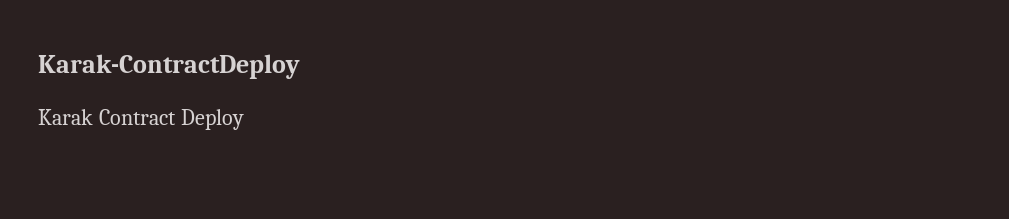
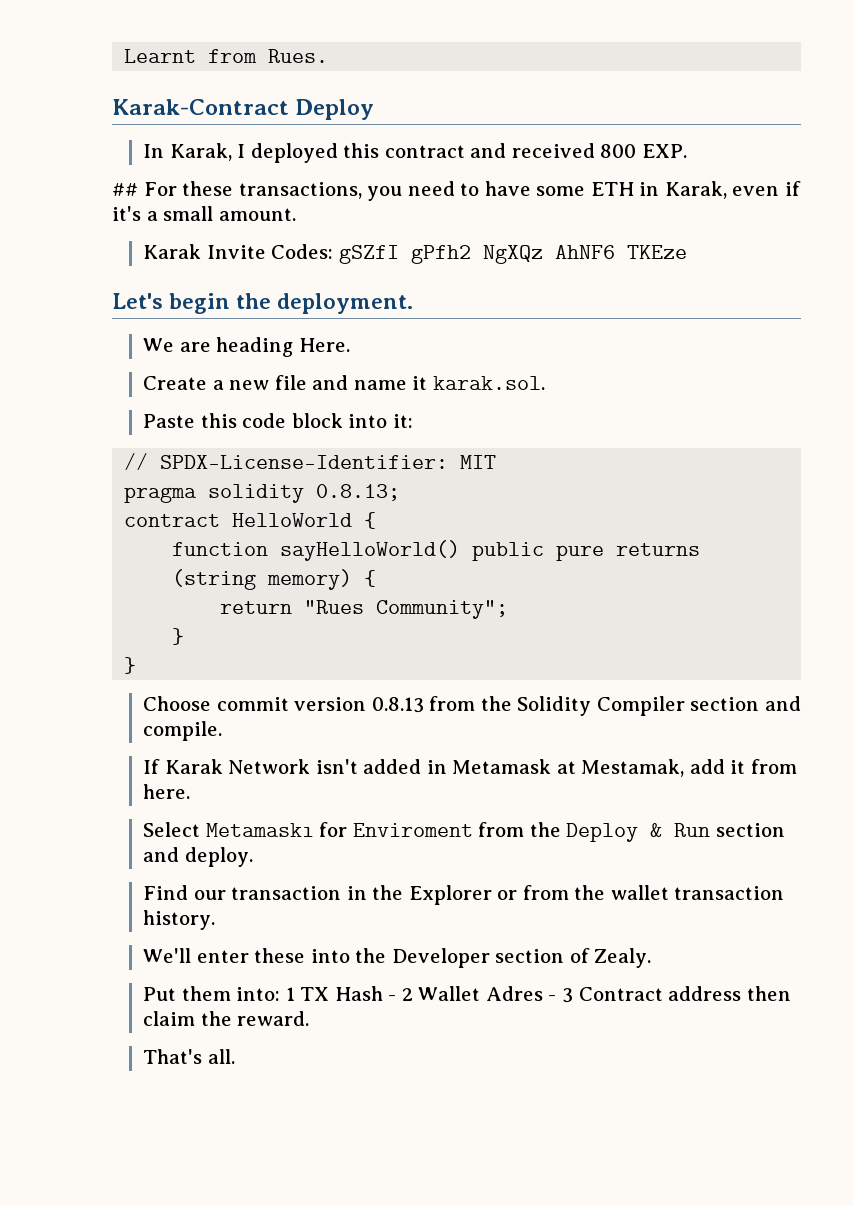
- Karak-ContractDeploy
- Karak Contract Deploy
+ Learnt from Rues.
+ Karak-Contract Deploy
+ In Karak, I deployed this contract and received 800 EXP.
+ ## For these transactions, you need to have some ETH in Karak, even if it's a small amount.
+ Karak Invite Codes: gSZfI gPfh2 NgXQz AhNF6 TKEze
+ Let's begin the deployment.
+ We are heading Here.
+ Create a new file and name it karak.sol.
+ Paste this code block into it:
+ // SPDX-License-Identifier: MIT
+ pragma solidity 0.8.13;
+ contract HelloWorld {
+ function sayHelloWorld() public pure returns (string memory) {
+ return "Rues Community";
+ }
+ }
+ Choose commit version 0.8.13 from the Solidity Compiler section and compile.
+ If Karak Network isn't added in Metamask at Mestamak, add it from here.
+ Select Metamaskı for Enviroment from the Deploy & Run section and deploy.
+ Find our transaction in the Explorer or from the wallet transaction history.
+ We'll enter these into the Developer section of Zealy.
+ Put them into: 1 TX Hash - 2 Wallet Adres - 3 Contract address then claim the reward.
+ That's all.

